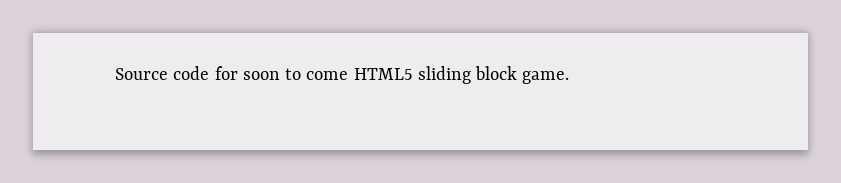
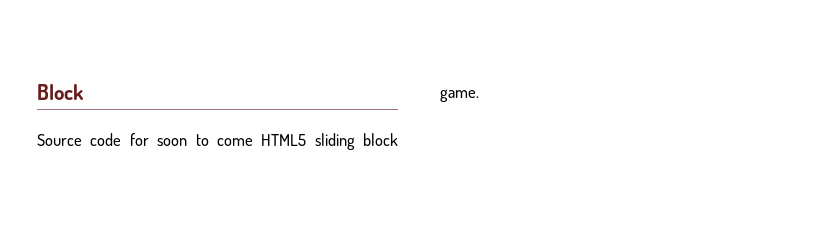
+ Block

